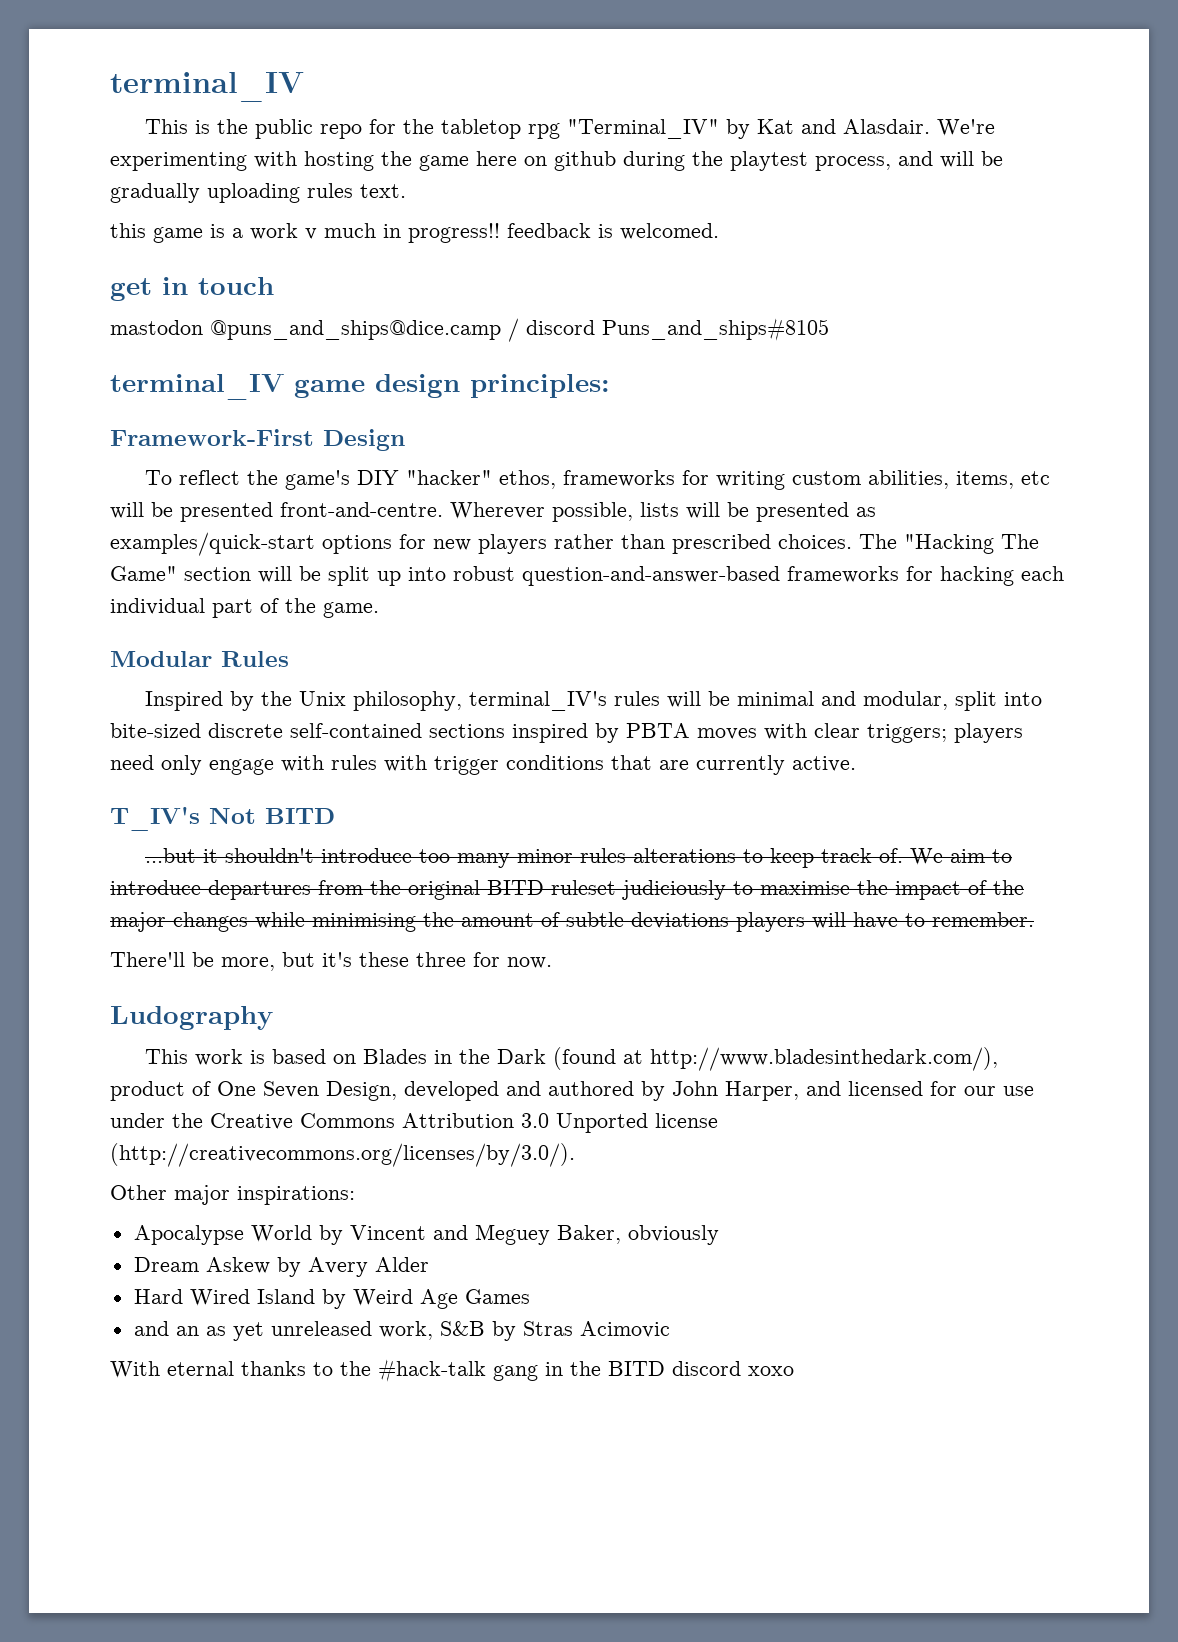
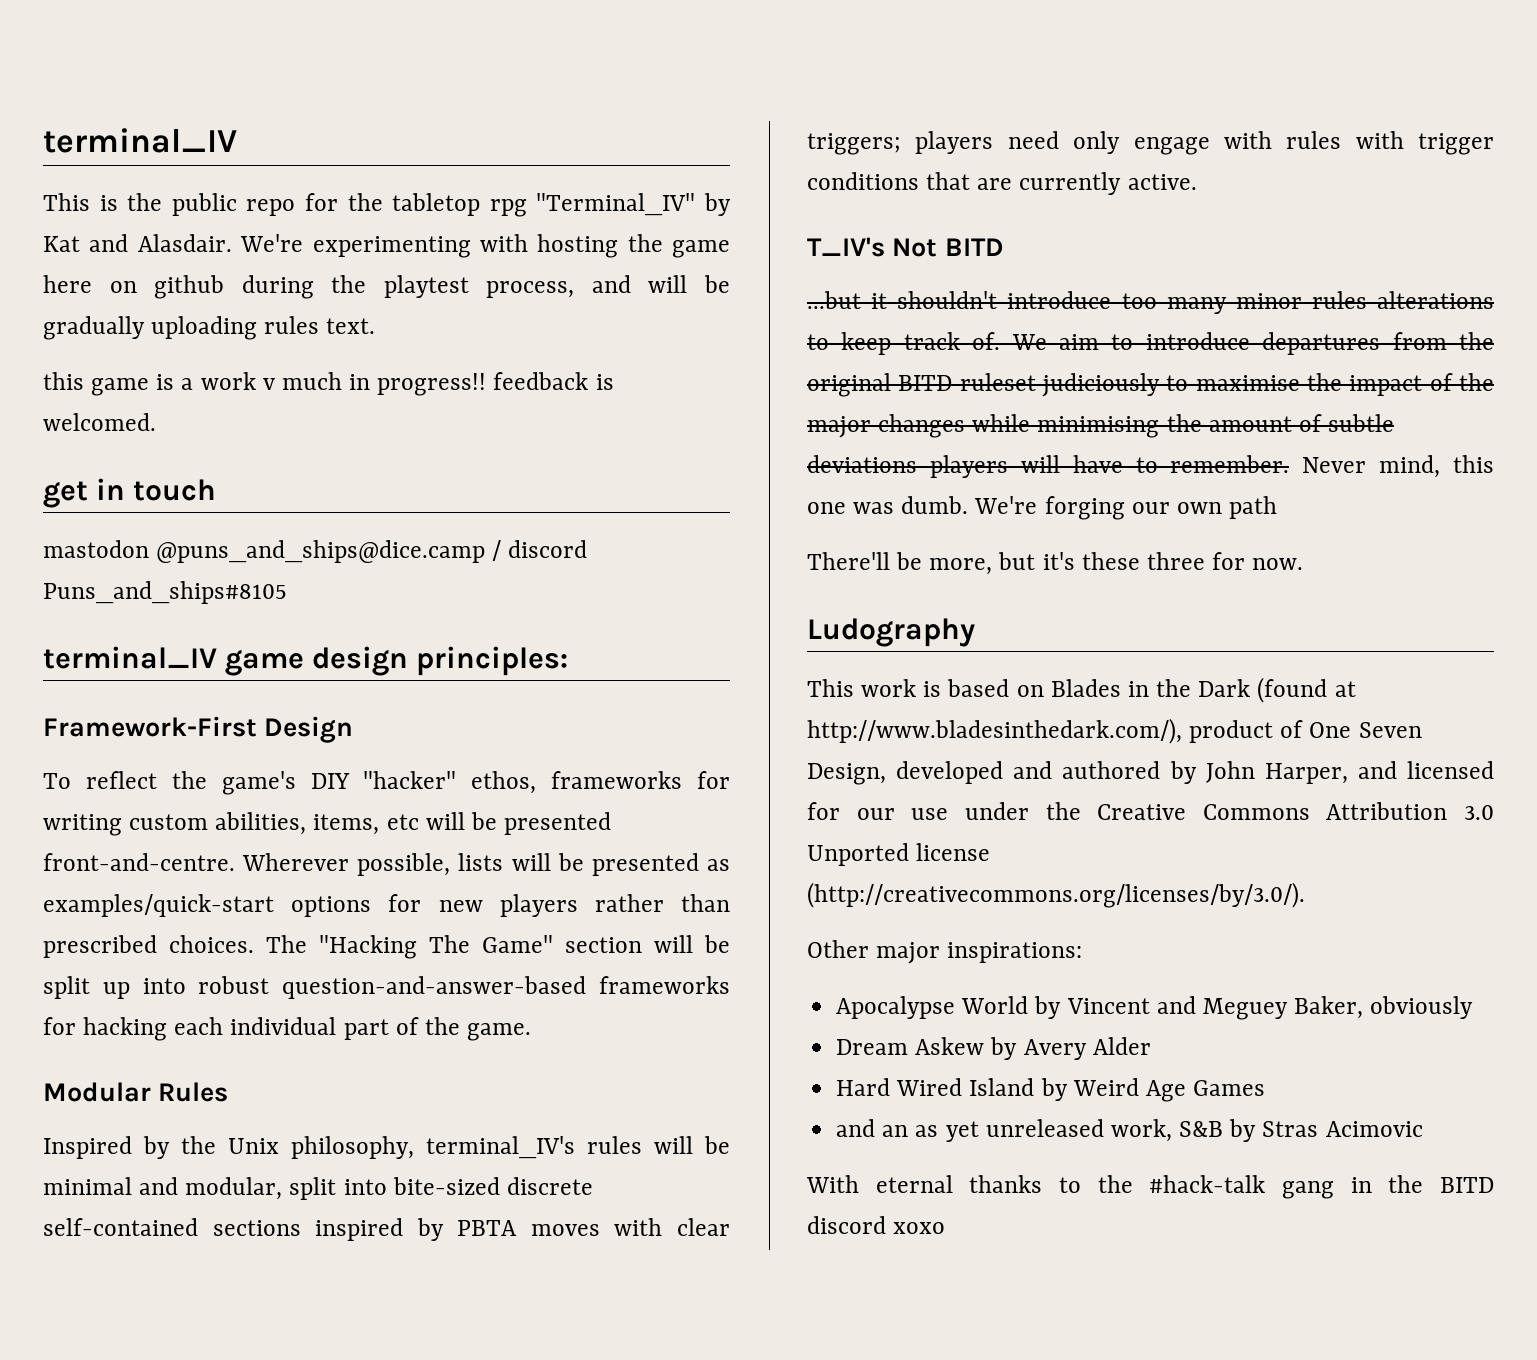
+ Never mind, this one was dumb. We're forging our own path

